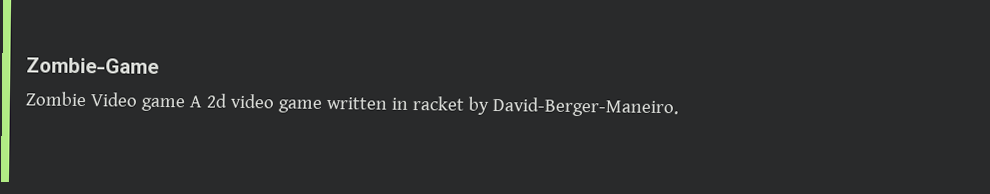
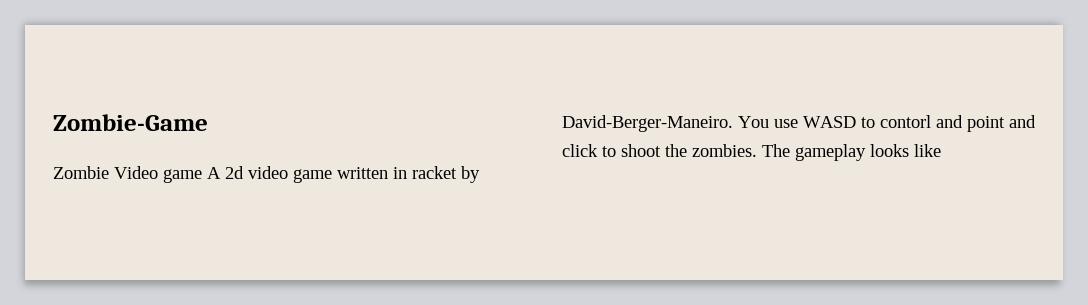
+ You use WASD to contorl and point and click to shoot the zombies. The gameplay looks like

